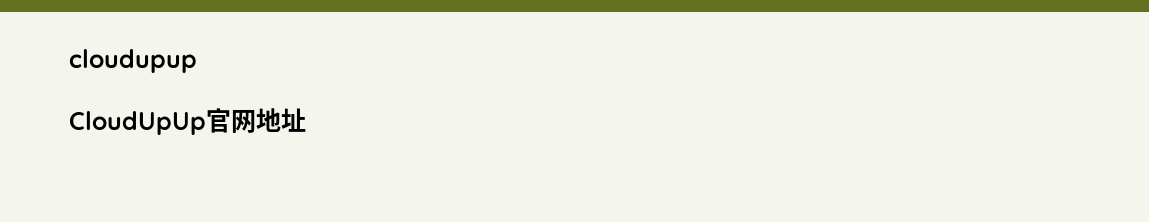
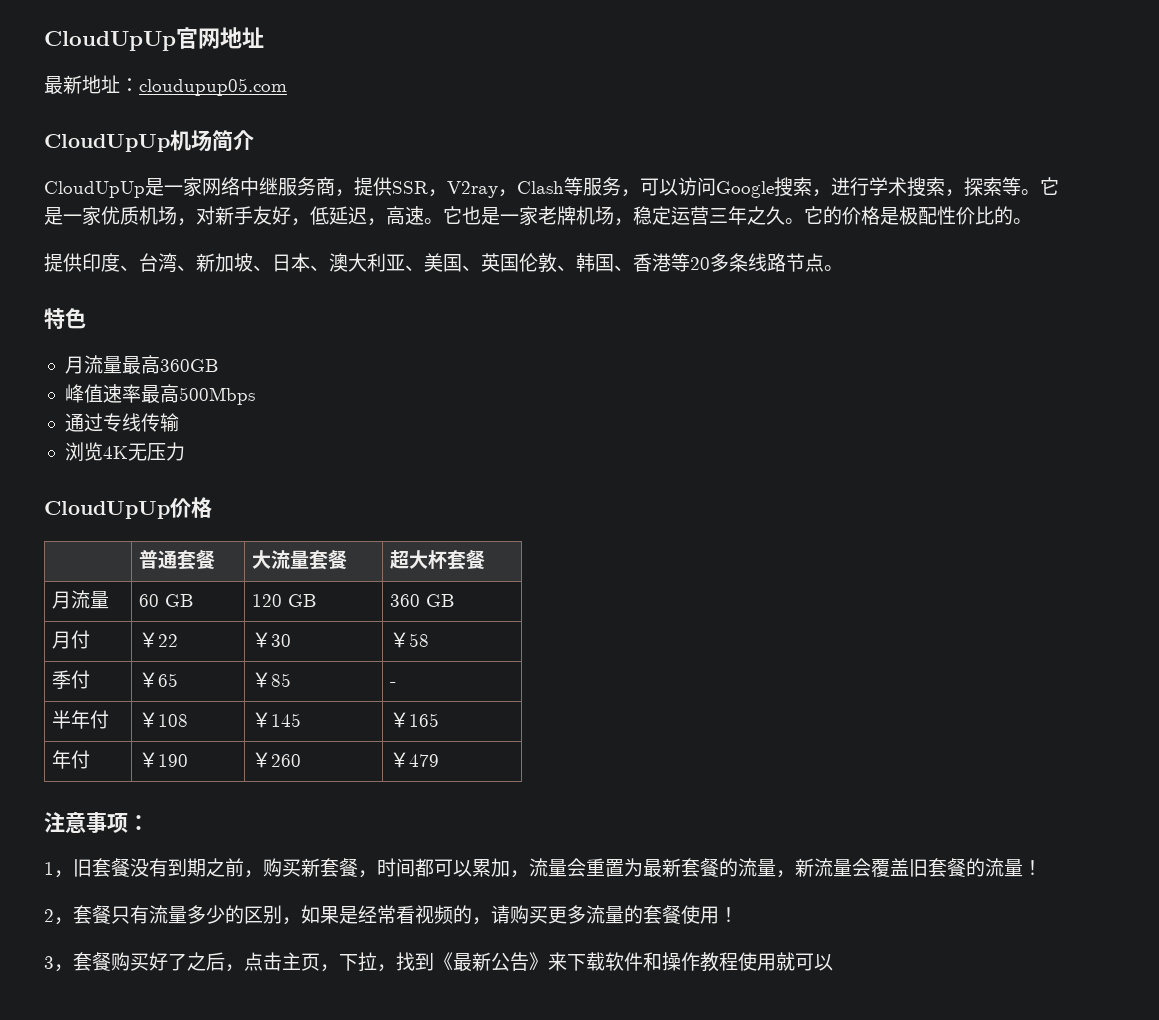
- cloudupup
+ 最新地址：cloudupup05.com
+ CloudUpUp机场简介
+ CloudUpUp是一家网络中继服务商，提供SSR，V2ray，Clash等服务，可以访问Google搜索，进行学术搜索，探索等。它是一家优质机场，对新手友好，低延迟，高速。它也是一家老牌机场，稳定运营三年之久。它的价格是极配性价比的。
+ 提供印度、台湾、新加坡、日本、澳大利亚、美国、英国伦敦、韩国、香港等20多条线路节点。
+ 特色
+ 月流量最高360GB
+ 峰值速率最高500Mbps
+ 通过专线传输
+ 浏览4K无压力
+ CloudUpUp价格
+ | 普通套餐 | 大流量套餐 | 超大杯套餐
+ 月流量 | 60 GB | 120 GB | 360 GB
+ 月付 | ￥22 | ￥30 | ￥58
+ 季付 | ￥65 | ￥85 | -
+ 半年付 | ￥108 | ￥145 | ￥165
+ 年付 | ￥190 | ￥260 | ￥479
+ 注意事项：
+ 1，旧套餐没有到期之前，购买新套餐，时间都可以累加，流量会重置为最新套餐的流量，新流量会覆盖旧套餐的流量！
+ 2，套餐只有流量多少的区别，如果是经常看视频的，请购买更多流量的套餐使用！
+ 3，套餐购买好了之后，点击主页，下拉，找到《最新公告》来下载软件和操作教程使用就可以

